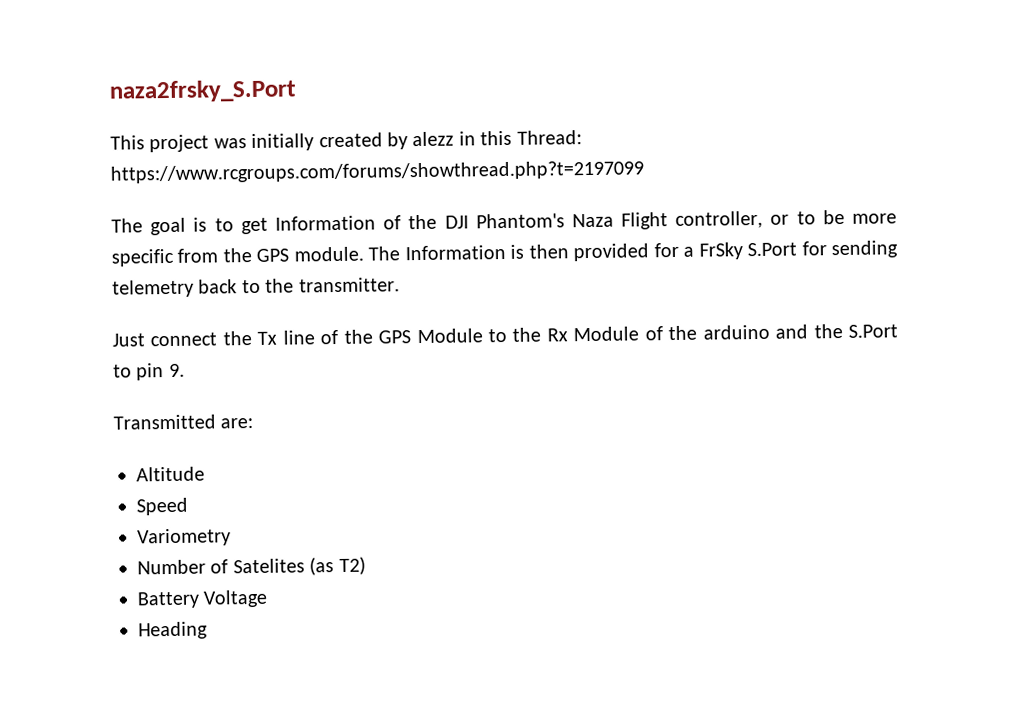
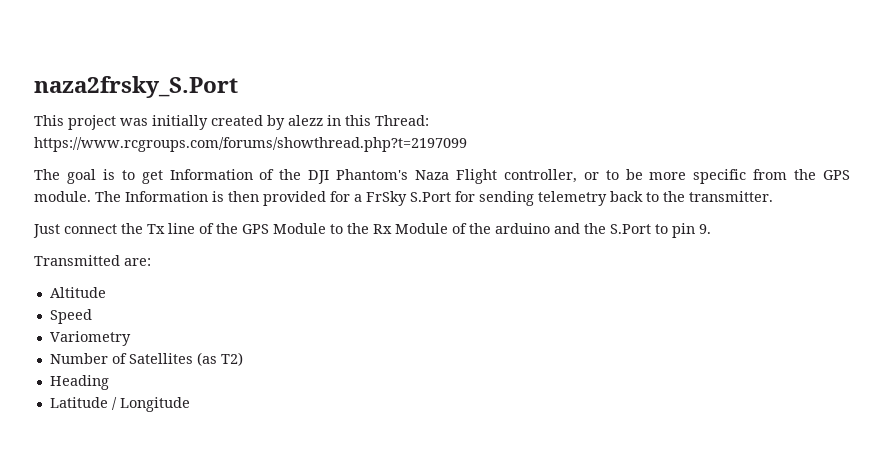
- Number of Satelites (as T2)
+ Number of Satellites (as T2)
- Battery Voltage
  Heading
+ Latitude / Longitude

